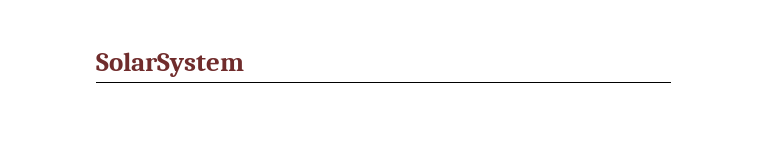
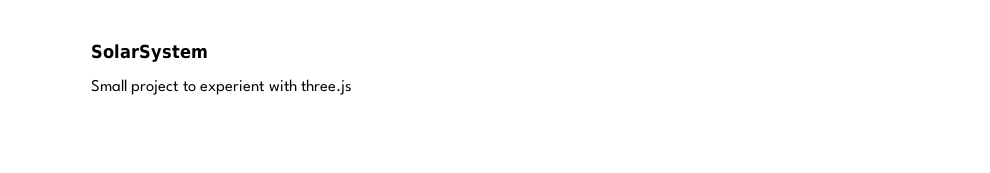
+ Small project to experient with three.js

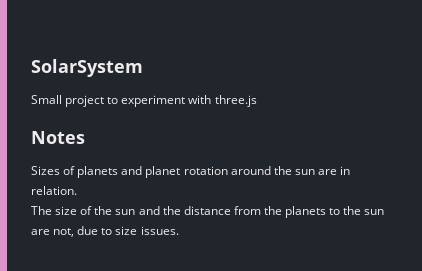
- Small project to experient with three.js
+ Small project to experiment with three.js
+ Notes
+ Sizes of planets and planet rotation around the sun are in relation.
+ The size of the sun and the distance from the planets to the sun are not, due to size issues.

